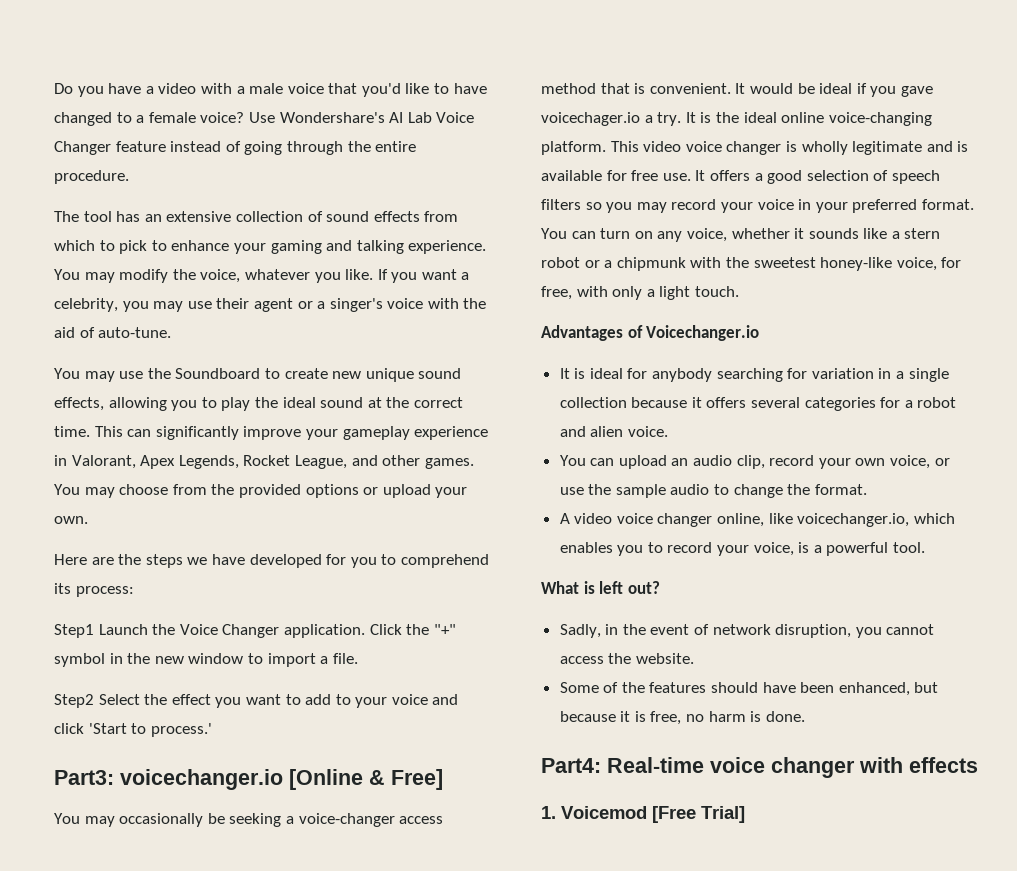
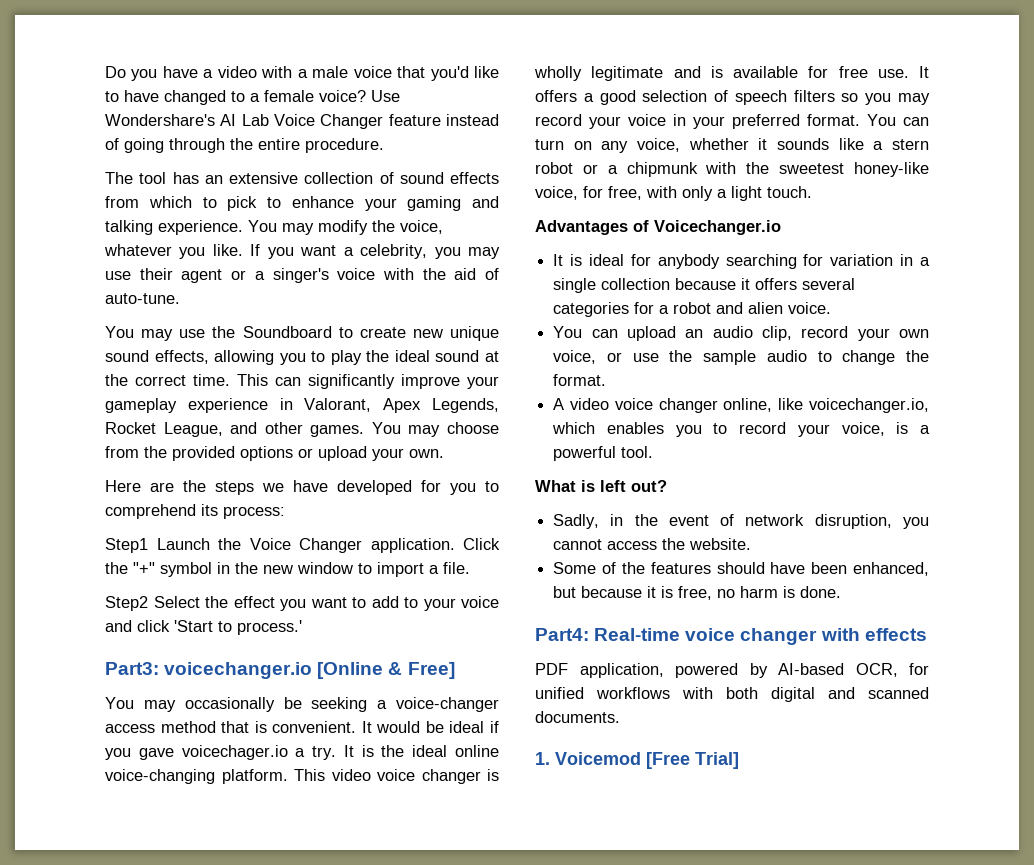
+ PDF application, powered by AI-based OCR, for unified workflows with both digital and scanned documents.

